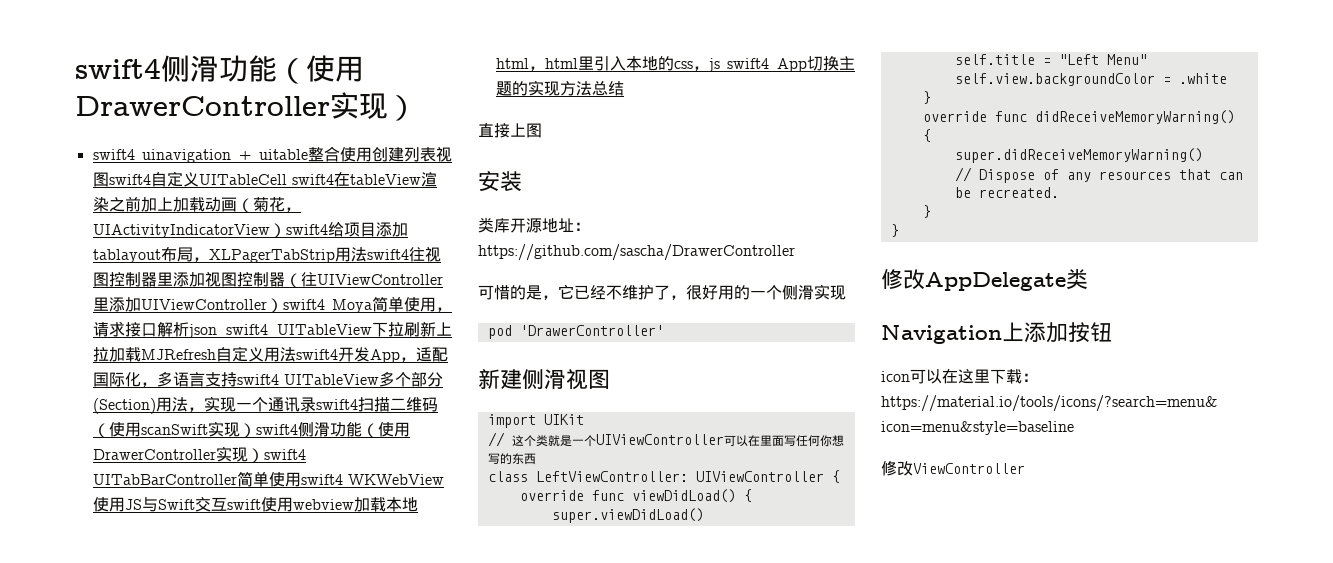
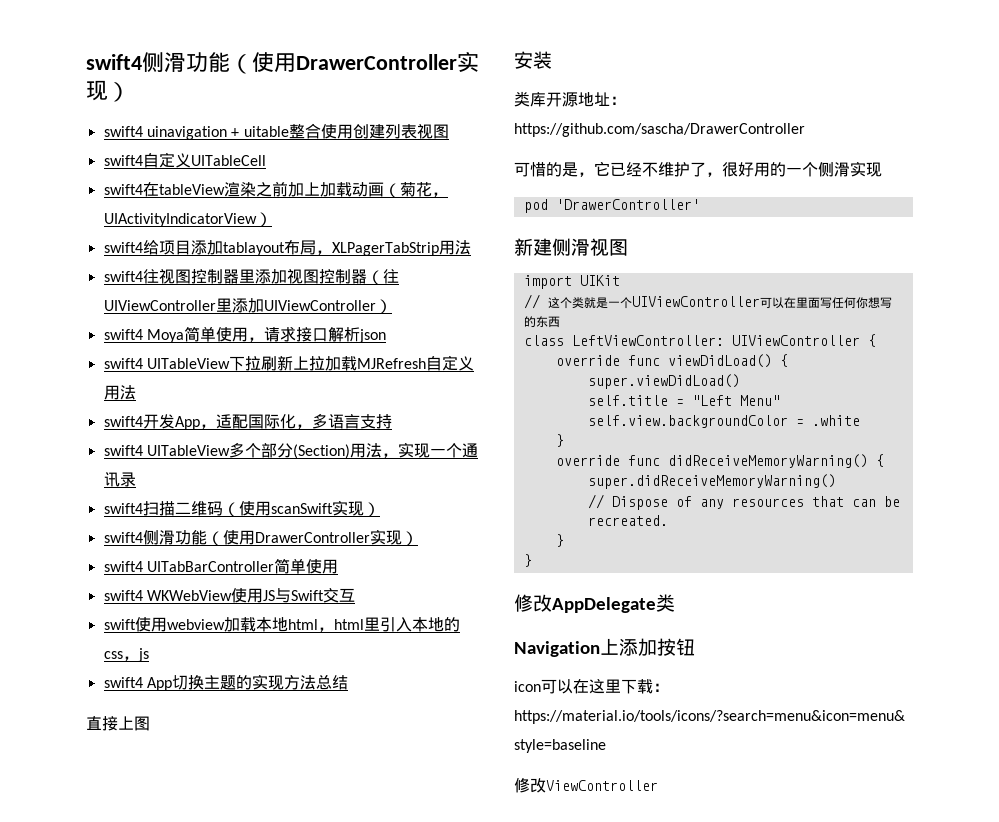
- swift4 uinavigation + uitable整合使用创建列表视图swift4自定义UITableCell swift4在tableView渲染之前加上加载动画（菊花，UIActivityIndicatorView）swift4给项目添加tablayout布局，XLPagerTabStrip用法swift4往视图控制器里添加视图控制器（往UIViewController里添加UIViewController）swift4 Moya简单使用，请求接口解析json swift4 UITableView下拉刷新上拉加载MJRefresh自定义用法swift4开发App，适配国际化，多语言支持swift4 UITableView多个部分(Section)用法，实现一个通讯录swift4扫描二维码（使用scanSwift实现）swift4侧滑功能（使用DrawerController实现）swift4 UITabBarController简单使用swift4 WKWebView使用JS与Swift交互swift使用webview加载本地html，html里引入本地的css，js swift4 App切换主题的实现方法总结
+ swift4 uinavigation + uitable整合使用创建列表视图
+ swift4自定义UITableCell
+ swift4在tableView渲染之前加上加载动画（菊花，UIActivityIndicatorView）
+ swift4给项目添加tablayout布局，XLPagerTabStrip用法
+ swift4往视图控制器里添加视图控制器（往UIViewController里添加UIViewController）
+ swift4 Moya简单使用，请求接口解析json
+ swift4 UITableView下拉刷新上拉加载MJRefresh自定义用法
+ swift4开发App，适配国际化，多语言支持
+ swift4 UITableView多个部分(Section)用法，实现一个通讯录
+ swift4扫描二维码（使用scanSwift实现）
+ swift4侧滑功能（使用DrawerController实现）
+ swift4 UITabBarController简单使用
+ swift4 WKWebView使用JS与Swift交互
+ swift使用webview加载本地html，html里引入本地的css，js
+ swift4 App切换主题的实现方法总结

